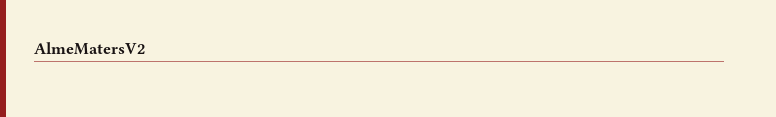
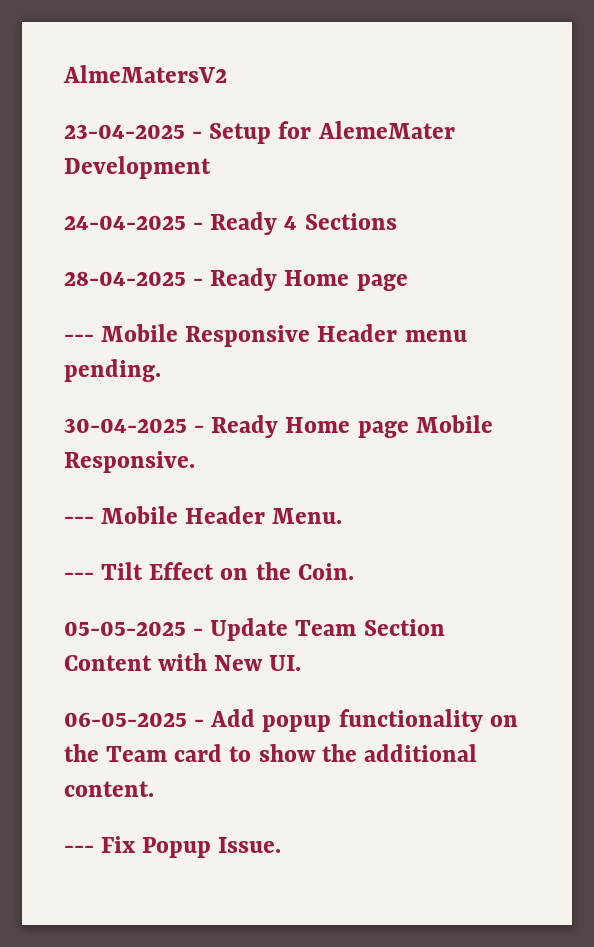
+ 23-04-2025 - Setup for AlemeMater Development
+ 24-04-2025 - Ready 4 Sections
+ 28-04-2025 - Ready Home page
+ --- Mobile Responsive Header menu pending.
+ 30-04-2025 - Ready Home page Mobile Responsive.
+ --- Mobile Header Menu.
+ --- Tilt Effect on the Coin.
+ 05-05-2025 - Update Team Section Content with New UI.
+ 06-05-2025 - Add popup functionality on the Team card to show the additional content.
+ --- Fix Popup Issue.

